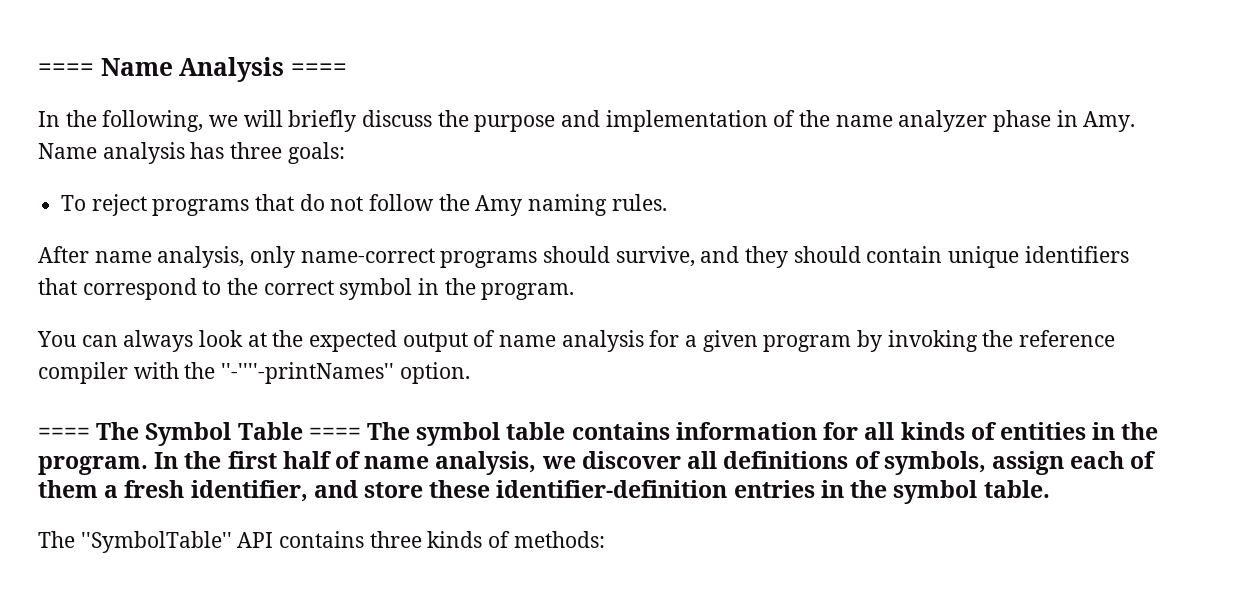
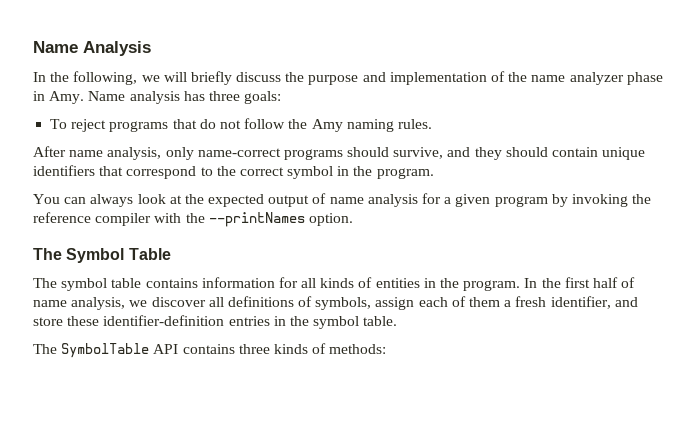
- ==== Name Analysis ====
+ Name Analysis
- You can always look at the expected output of name analysis for a given program by invoking the reference compiler with the ''-''''-printNames'' option.
+ You can always look at the expected output of name analysis for a given program by invoking the reference compiler with the --printNames option.
- ==== The Symbol Table ==== The symbol table contains information for all kinds of entities in the program.
+ The Symbol Table
+ The symbol table contains information for all kinds of entities in the program.
- The ''SymbolTable'' API contains three kinds of methods:
+ The SymbolTable API contains three kinds of methods:

